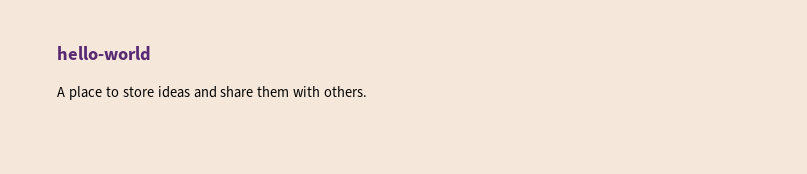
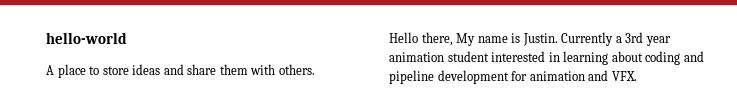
+ Hello there, My name is Justin. Currently a 3rd year animation student interested in learning about coding and pipeline development for animation and VFX.

